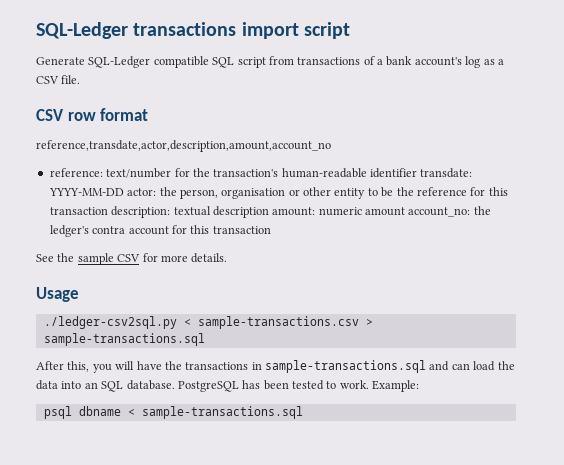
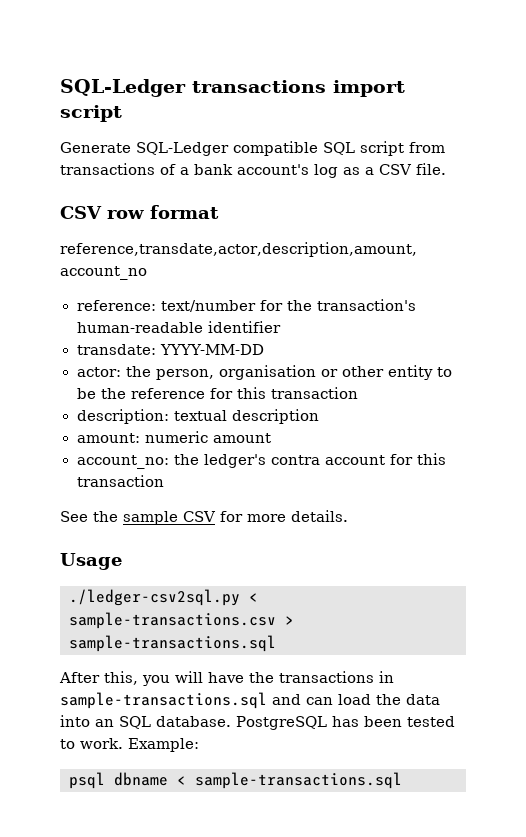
- reference: text/number for the transaction's human-readable identifier transdate: YYYY-MM-DD actor: the person, organisation or other entity to be the reference for this transaction description: textual description amount: numeric amount account_no: the ledger's contra account for this transaction
+ reference: text/number for the transaction's human-readable identifier
+ transdate: YYYY-MM-DD
+ actor: the person, organisation or other entity to be the reference for this transaction
+ description: textual description
+ amount: numeric amount
+ account_no: the ledger's contra account for this transaction

